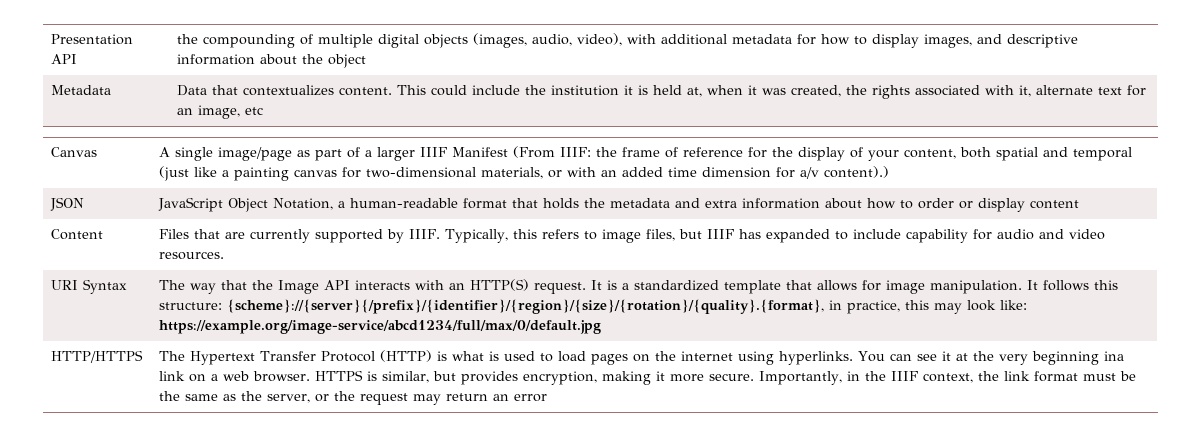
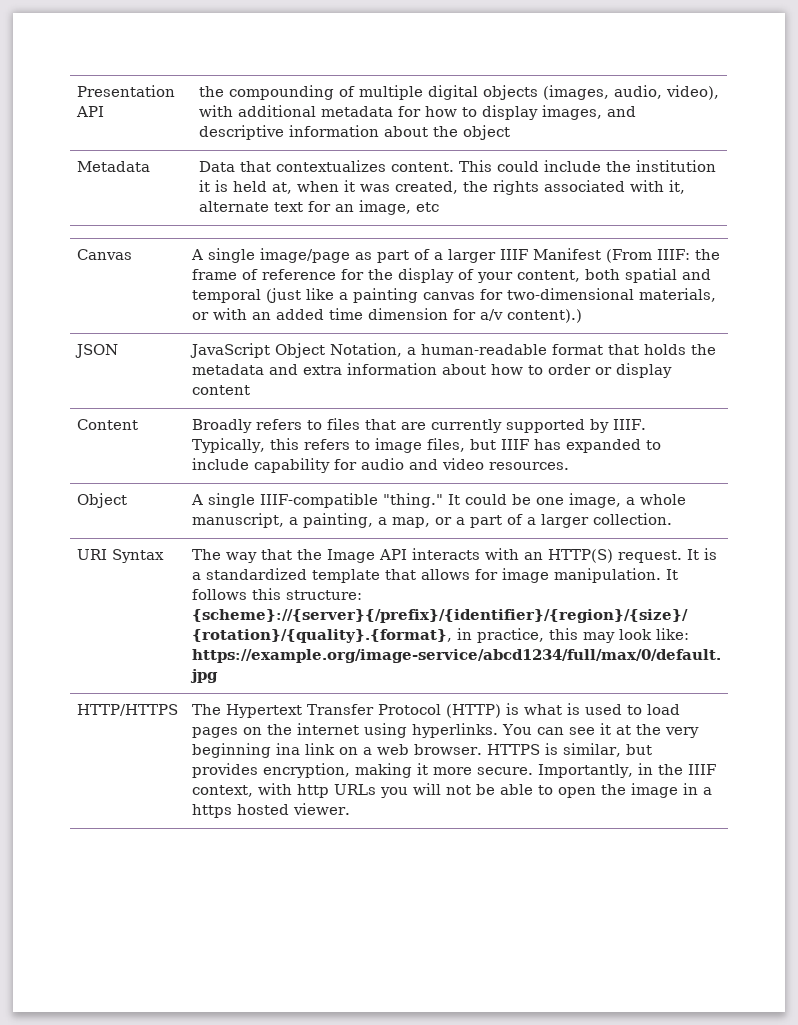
- Content | Files that are currently supported by IIIF. Typically, this refers to image files, but IIIF has expanded to include capability for audio and video resources.
+ Content | Broadly refers to files that are currently supported by IIIF. Typically, this refers to image files, but IIIF has expanded to include capability for audio and video resources.
+ Object | A single IIIF-compatible "thing." It could be one image, a whole manuscript, a painting, a map, or a part of a larger collection.
- Importantly, in the IIIF context, the link format must be the same as the server, or the request may return an error
+ Importantly, in the IIIF context, with http URLs you will not be able to open the image in a https hosted viewer.

